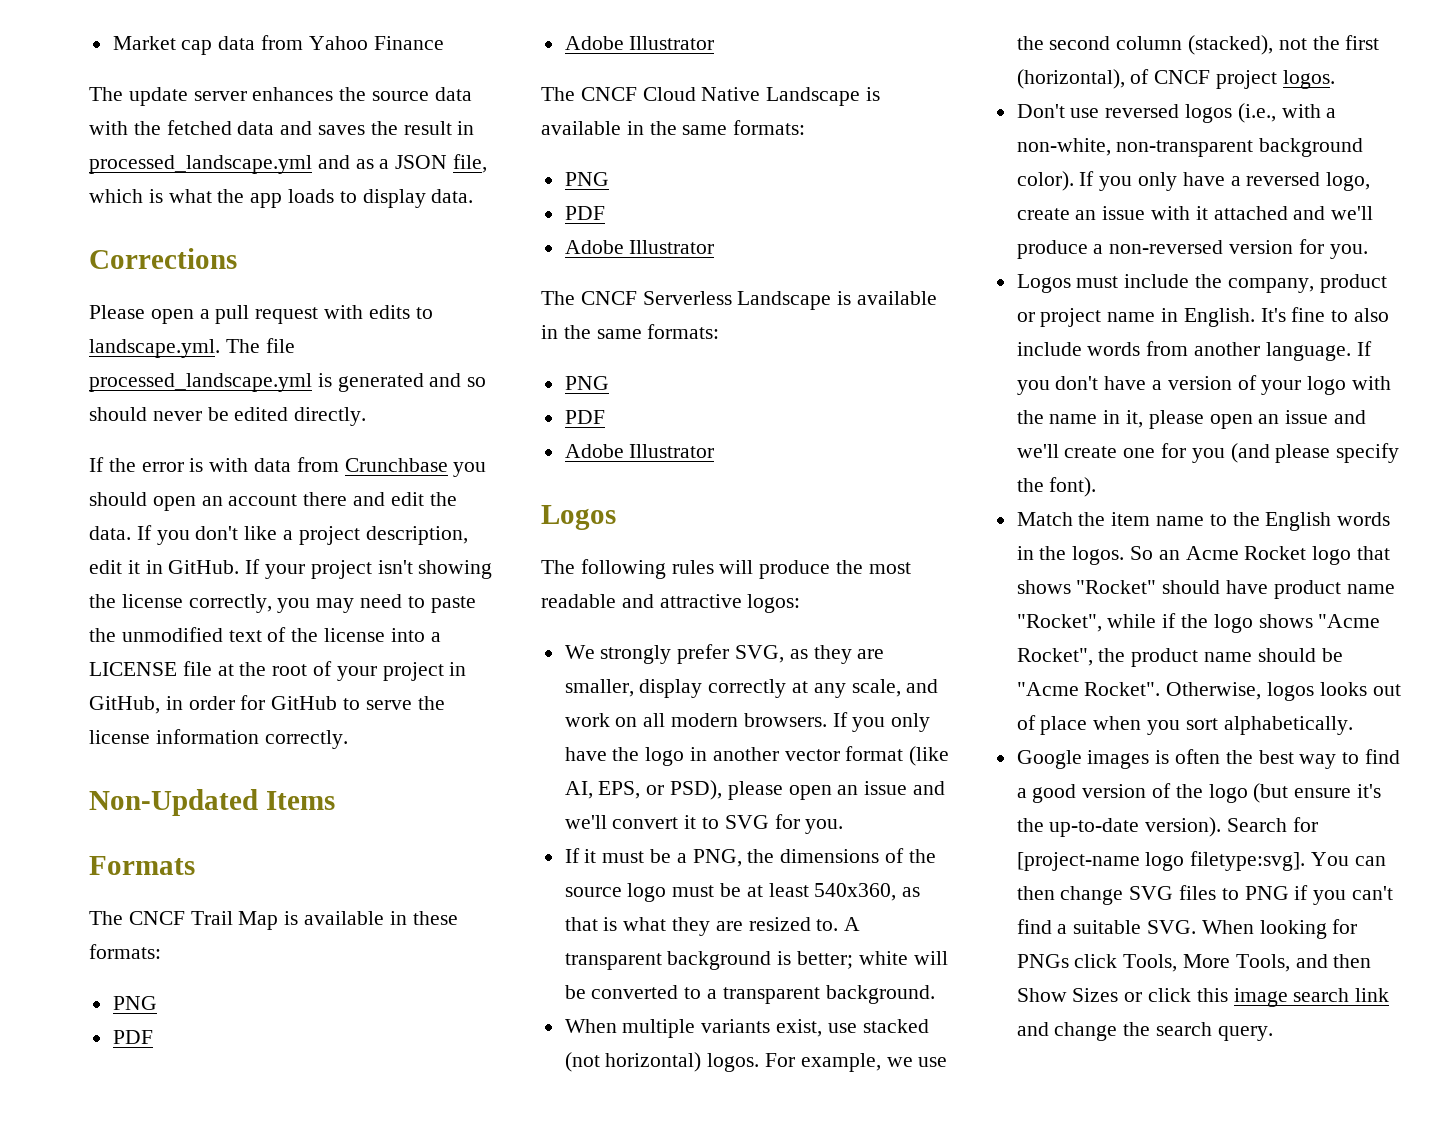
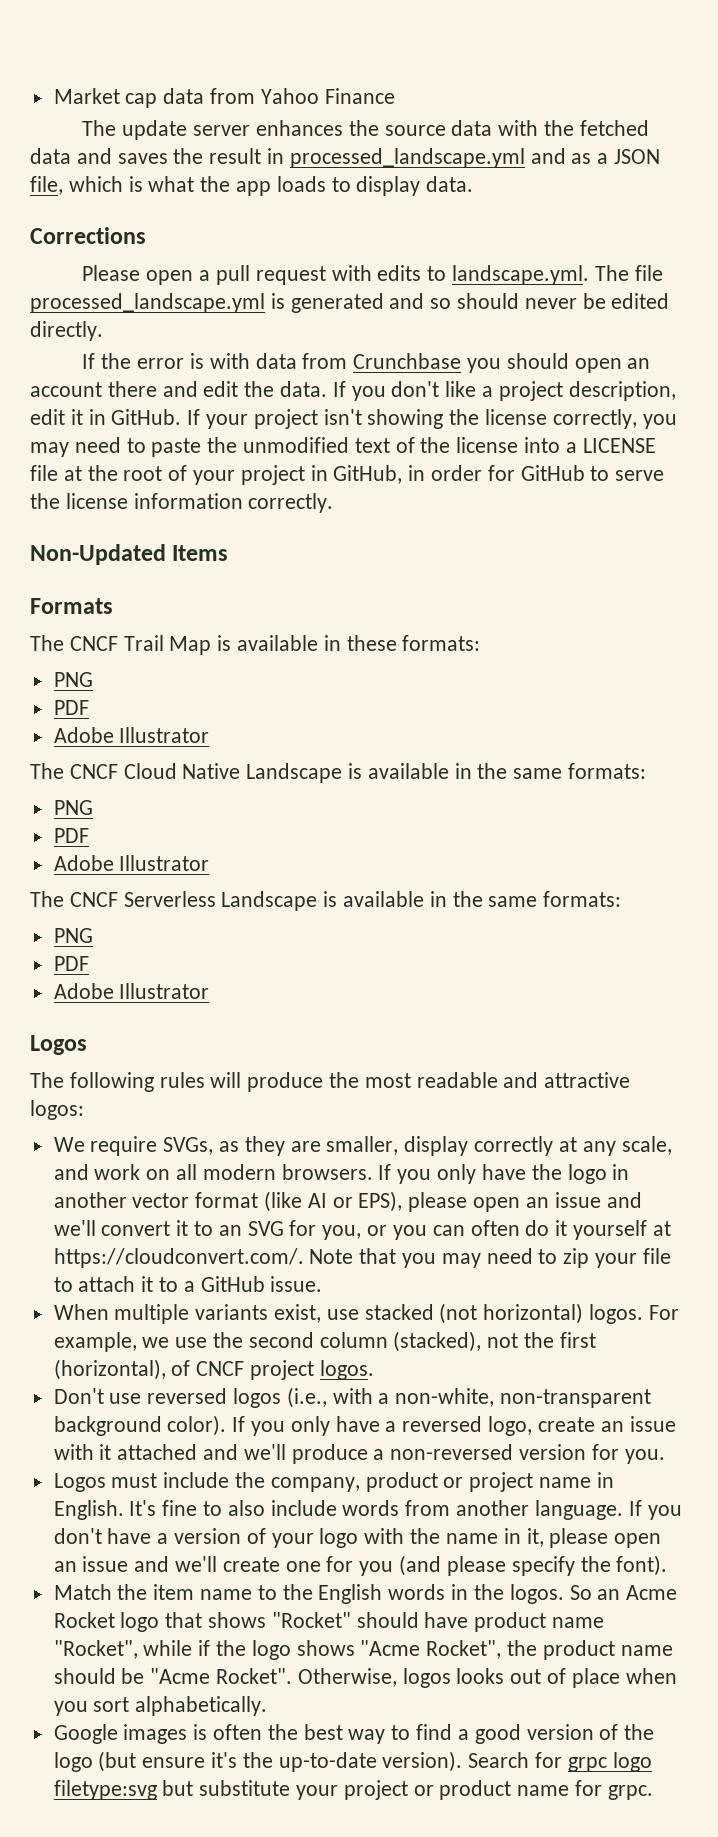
- We strongly prefer SVG, as they are smaller, display correctly at any scale, and work on all modern browsers.
+ We require SVGs, as they are smaller, display correctly at any scale, and work on all modern browsers.
- If you only have the logo in another vector format (like AI, EPS, or PSD), please open an issue and we'll convert it to SVG for you.
- If it must be a PNG, the dimensions of the source logo must be at least 540x360, as that is what they are resized to. A transparent background is better; white will be converted to a transparent background.
+ If you only have the logo in another vector format (like AI or EPS), please open an issue and we'll convert it to an SVG for you, or you can often do it yourself at https://cloudconvert.com/. Note that you may need to zip your file to attach it to a GitHub issue.
- Search for [project-name logo filetype:svg]. You can then change SVG files to PNG if you can't find a suitable SVG. When looking for PNGs click Tools, More Tools, and then Show Sizes or click this image search link and change the search query.
+ Search for grpc logo filetype:svg but substitute your project or product name for grpc.

